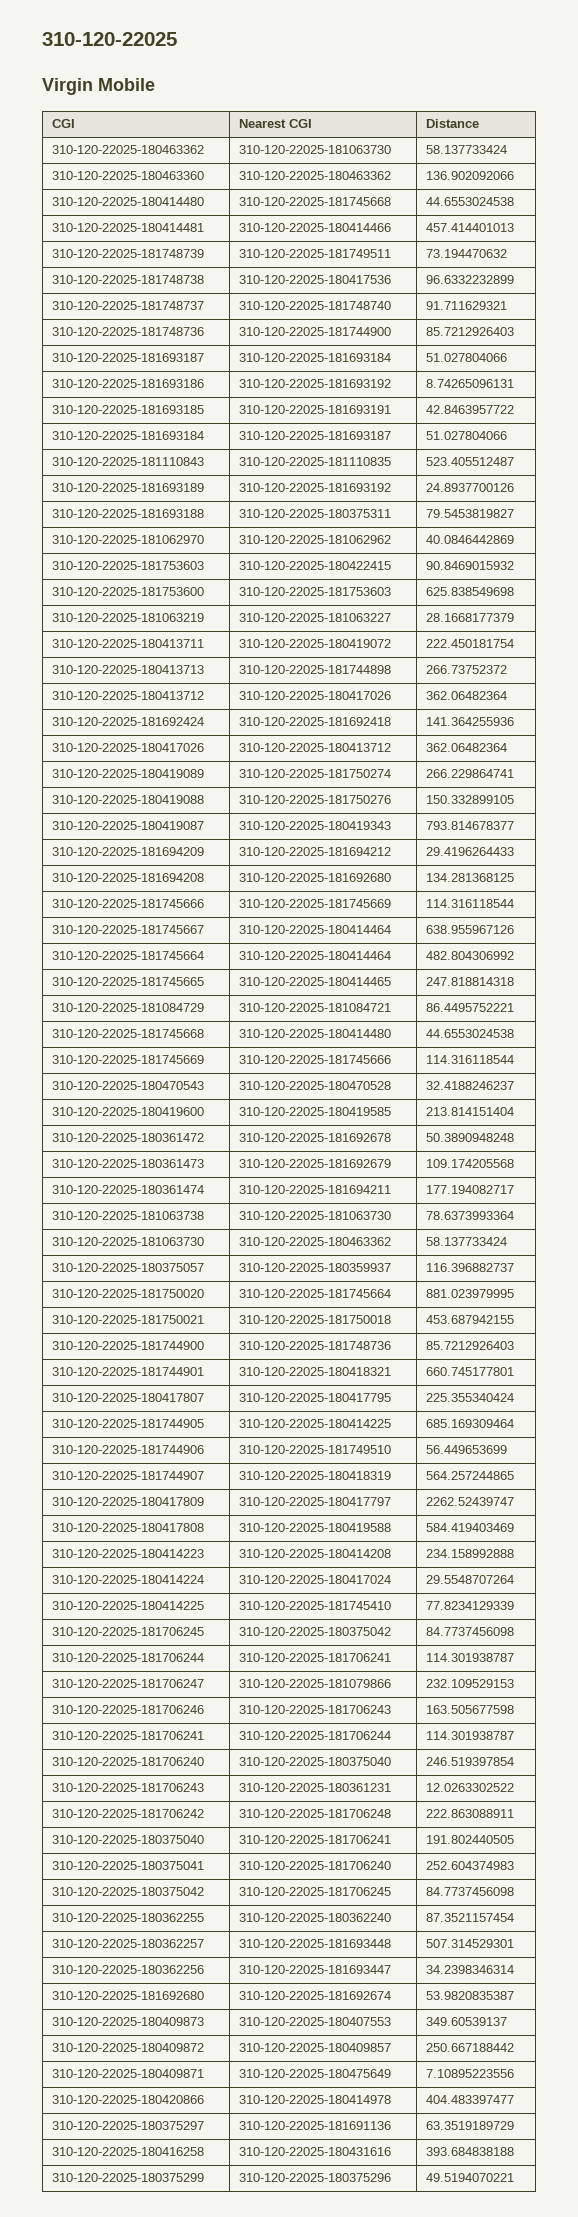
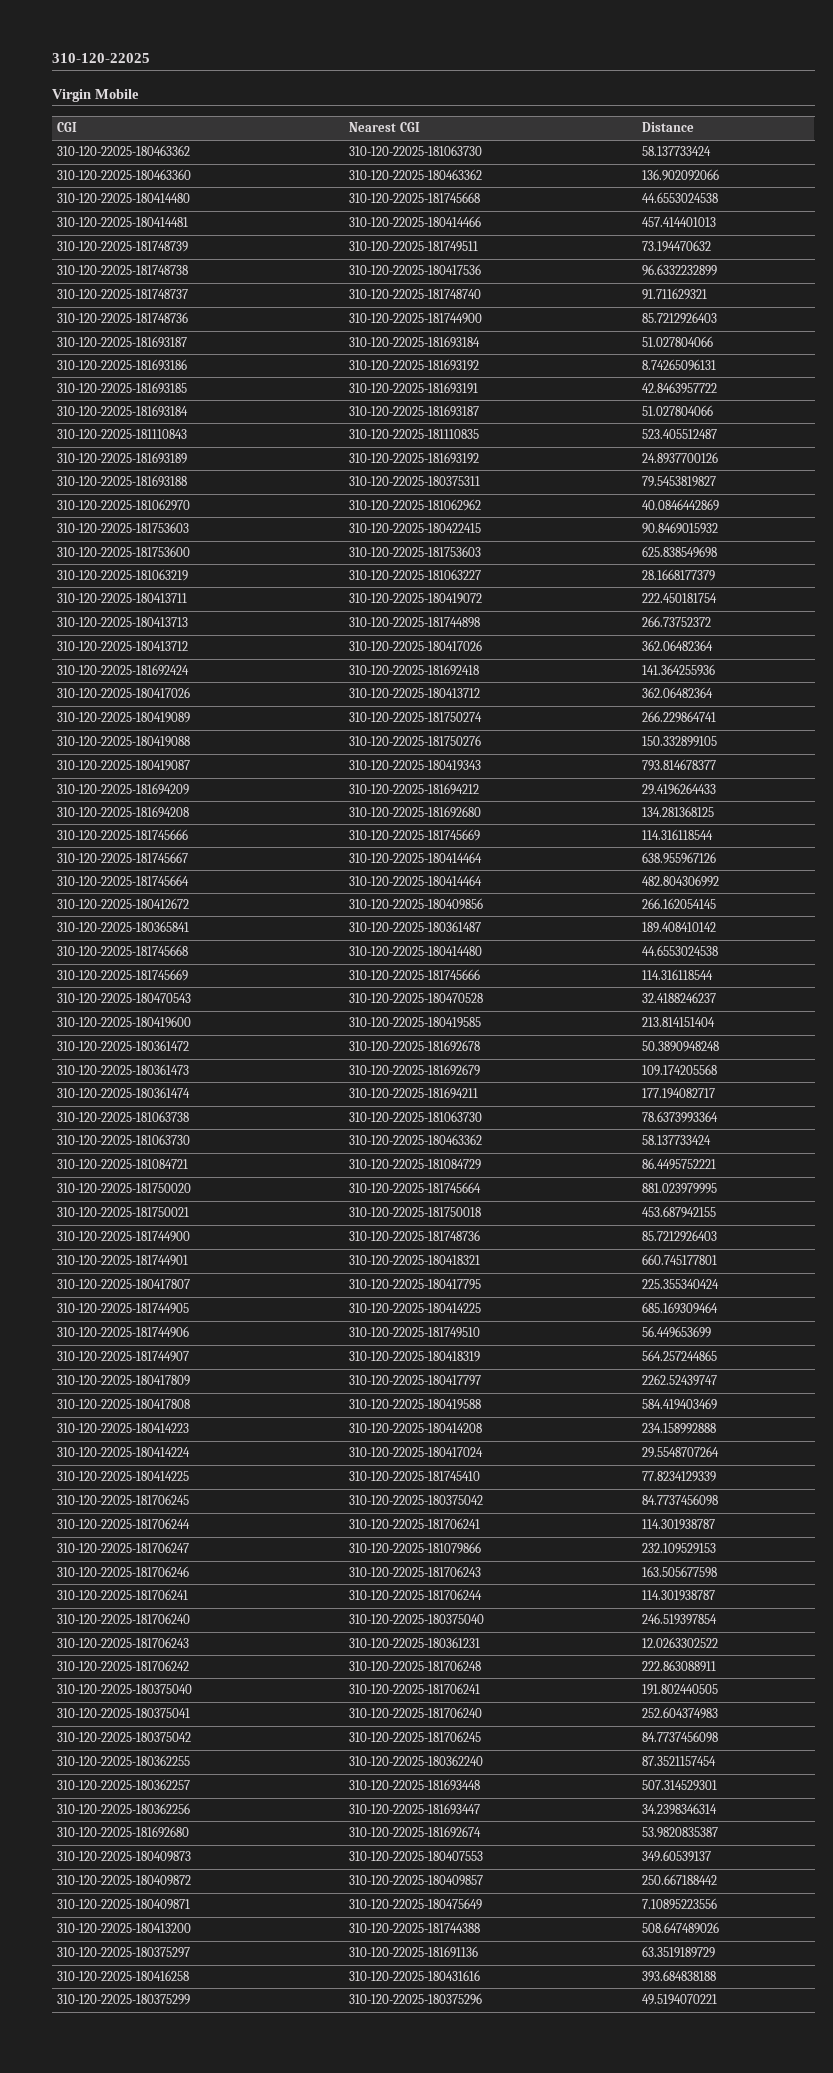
- 310-120-22025-181745665 | 310-120-22025-180414465 | 247.818814318
- 310-120-22025-181084729 | 310-120-22025-181084721 | 86.4495752221
+ 310-120-22025-180412672 | 310-120-22025-180409856 | 266.162054145
+ 310-120-22025-180365841 | 310-120-22025-180361487 | 189.408410142
- 310-120-22025-180375057 | 310-120-22025-180359937 | 116.396882737
+ 310-120-22025-181084721 | 310-120-22025-181084729 | 86.4495752221
- 310-120-22025-180420866 | 310-120-22025-180414978 | 404.483397477
+ 310-120-22025-180413200 | 310-120-22025-181744388 | 508.647489026

